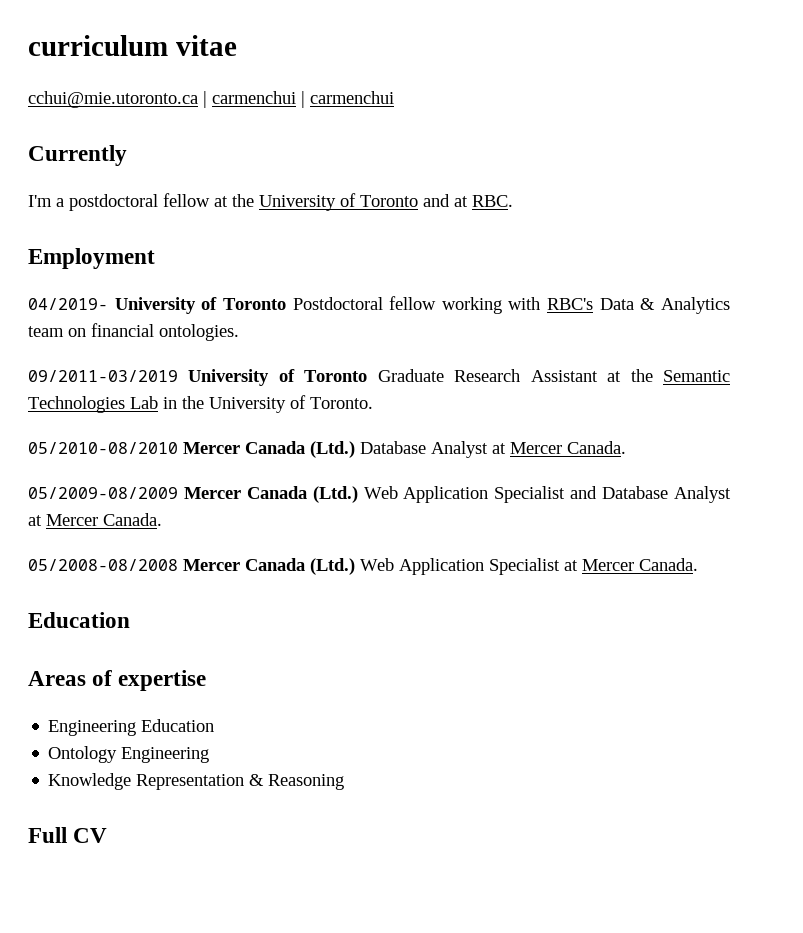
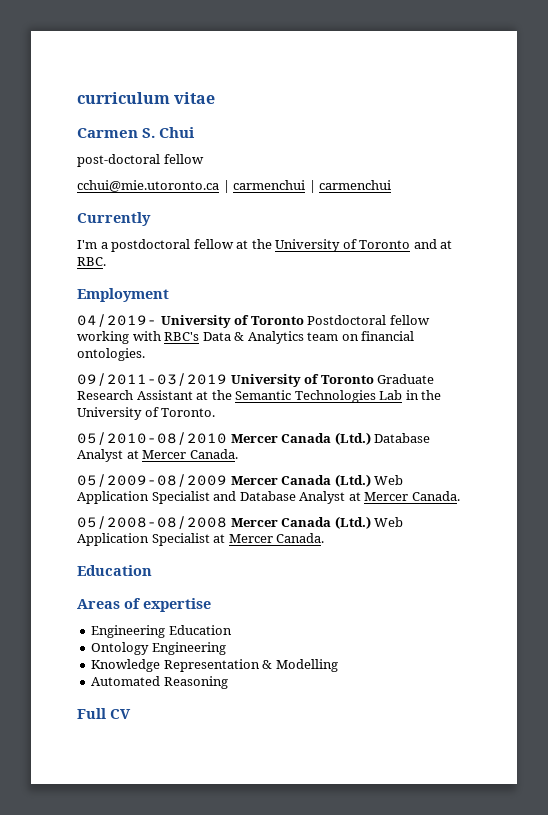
+ Carmen S. Chui
+ post-doctoral fellow
- Knowledge Representation & Reasoning
+ Knowledge Representation & Modelling
+ Automated Reasoning

